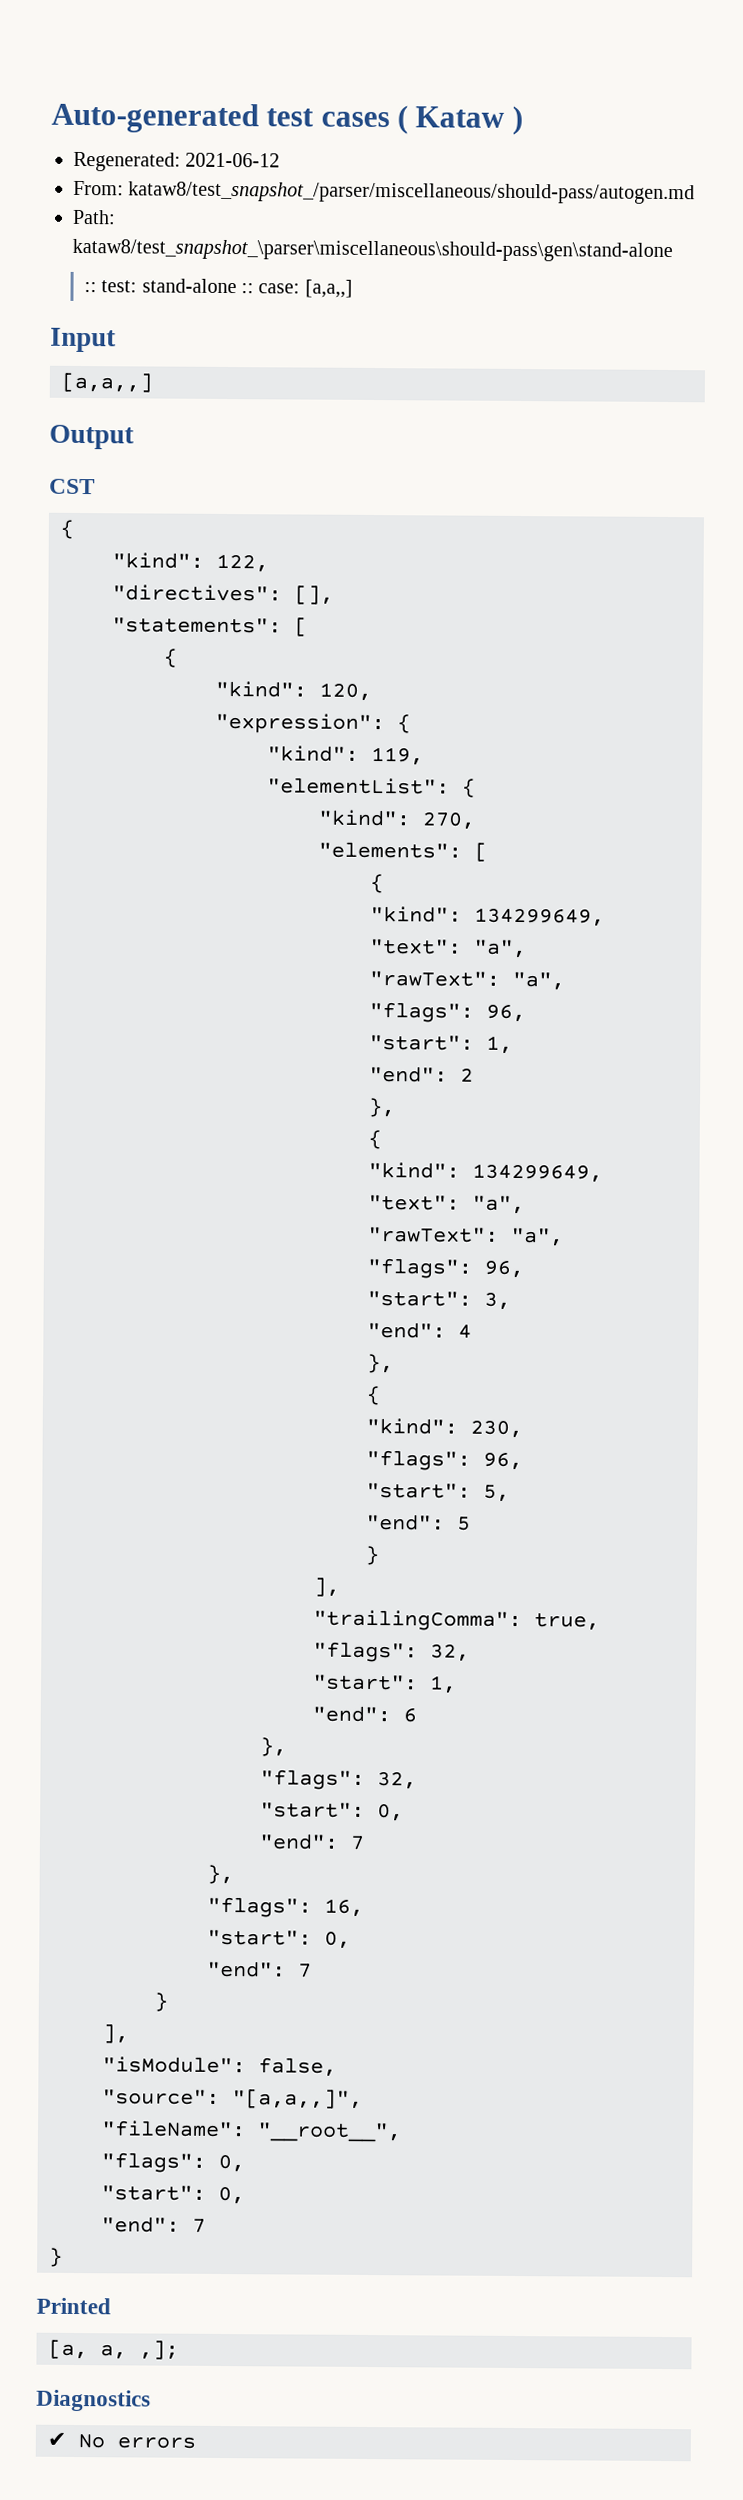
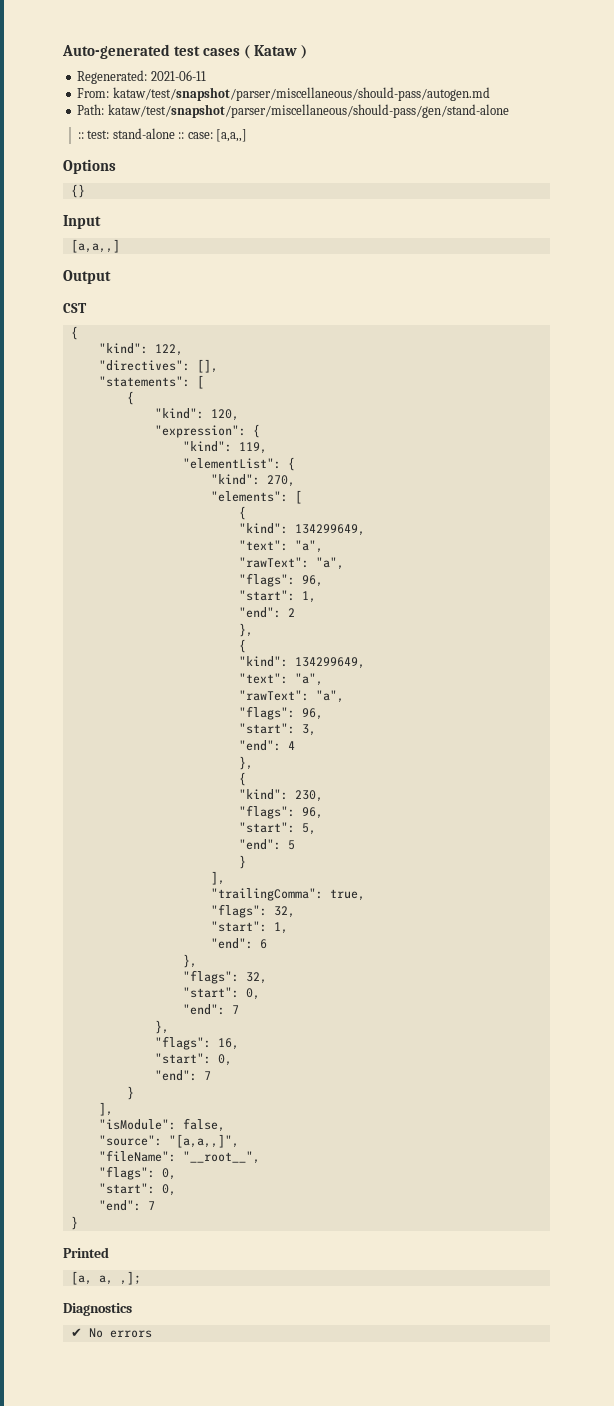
- Regenerated: 2021-06-12
+ Regenerated: 2021-06-11
- From: kataw8/test_snapshot_/parser/miscellaneous/should-pass/autogen.md
+ From: kataw/test/snapshot/parser/miscellaneous/should-pass/autogen.md
- Path: kataw8/test_snapshot_\parser\miscellaneous\should-pass\gen\stand-alone
+ Path: kataw/test/snapshot/parser/miscellaneous/should-pass/gen/stand-alone
+ Options
+ {}

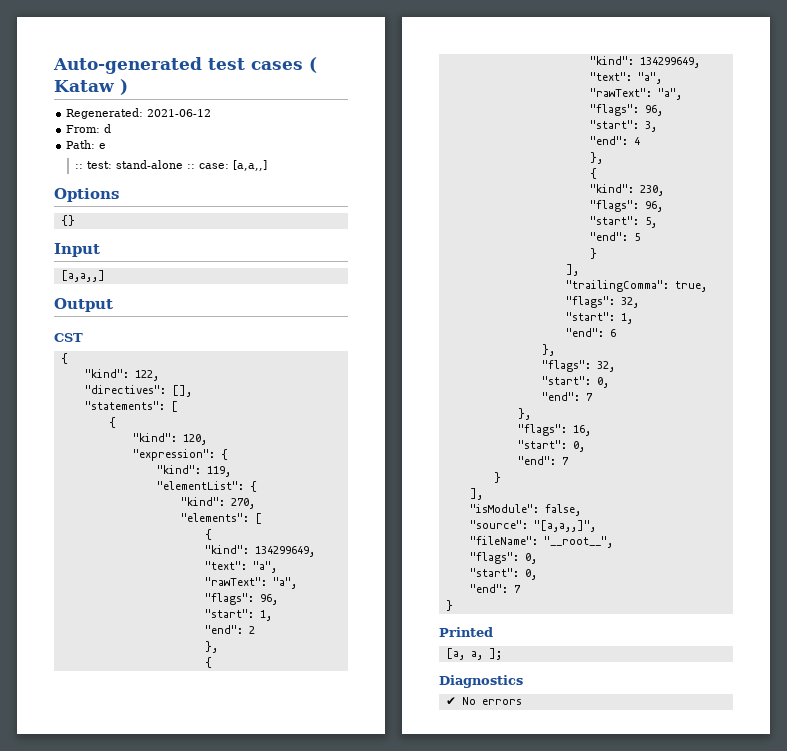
- Regenerated: 2021-06-11
+ Regenerated: 2021-06-12
- From: kataw/test/snapshot/parser/miscellaneous/should-pass/autogen.md
+ From: d
- Path: kataw/test/snapshot/parser/miscellaneous/should-pass/gen/stand-alone
+ Path: e
- [a, a, ,];
+ [a, a, ];

